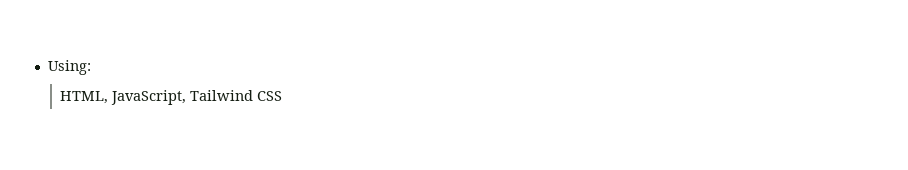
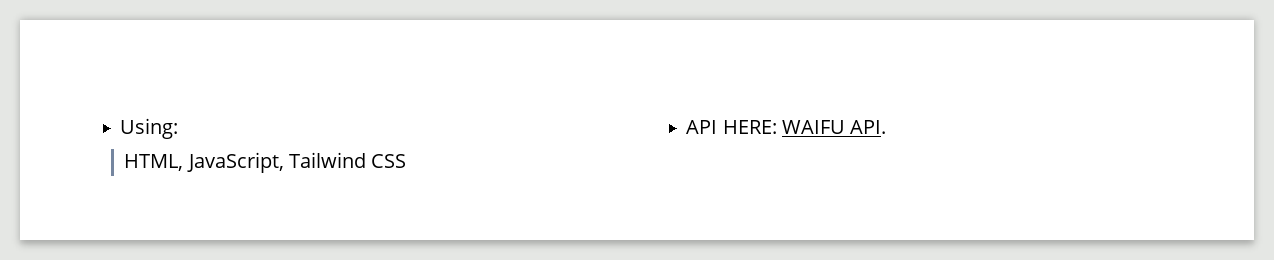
+ API HERE: WAIFU API.

